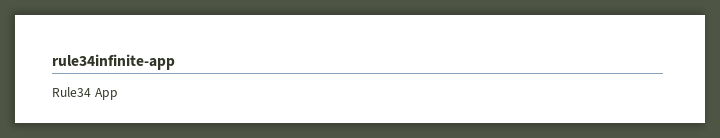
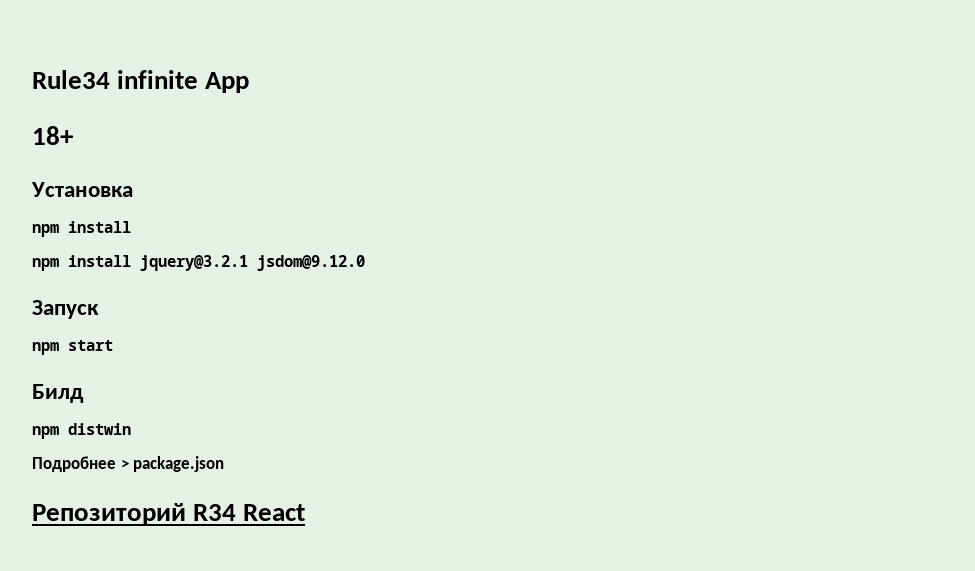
- rule34infinite-app
- Rule34 App
+ Rule34 infinite App
+ 18+
+ Установка
+ npm install
+ npm install jquery@3.2.1 jsdom@9.12.0
+ Запуск
+ npm start
+ Билд
+ npm distwin
+ Подробнее > package.json
+ Репозиторий R34 React

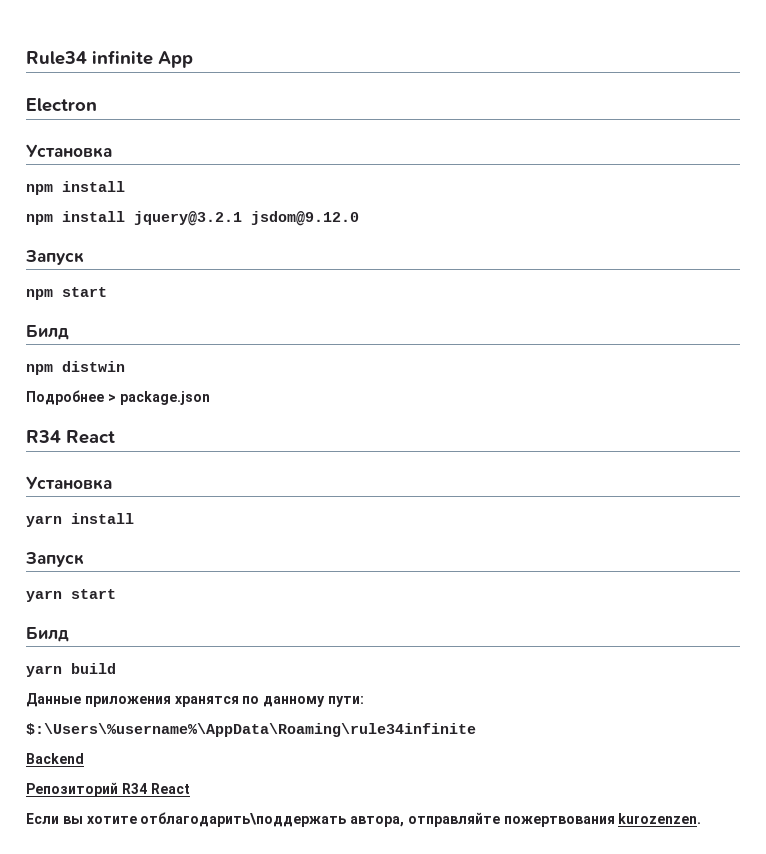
- 18+
+ Electron
  Подробнее > package.json
+ R34 React
+ Установка
+ yarn install
+ Запуск
+ yarn start
+ Билд
+ yarn build
+ Данные приложения хранятся по данному пути:
+ $:\Users\%username%\AppData\Roaming\rule34infinite
+ Backend
  Репозиторий R34 React
+ Если вы хотите отблагодарить\поддержать автора, отправляйте пожертвования kurozenzen.

